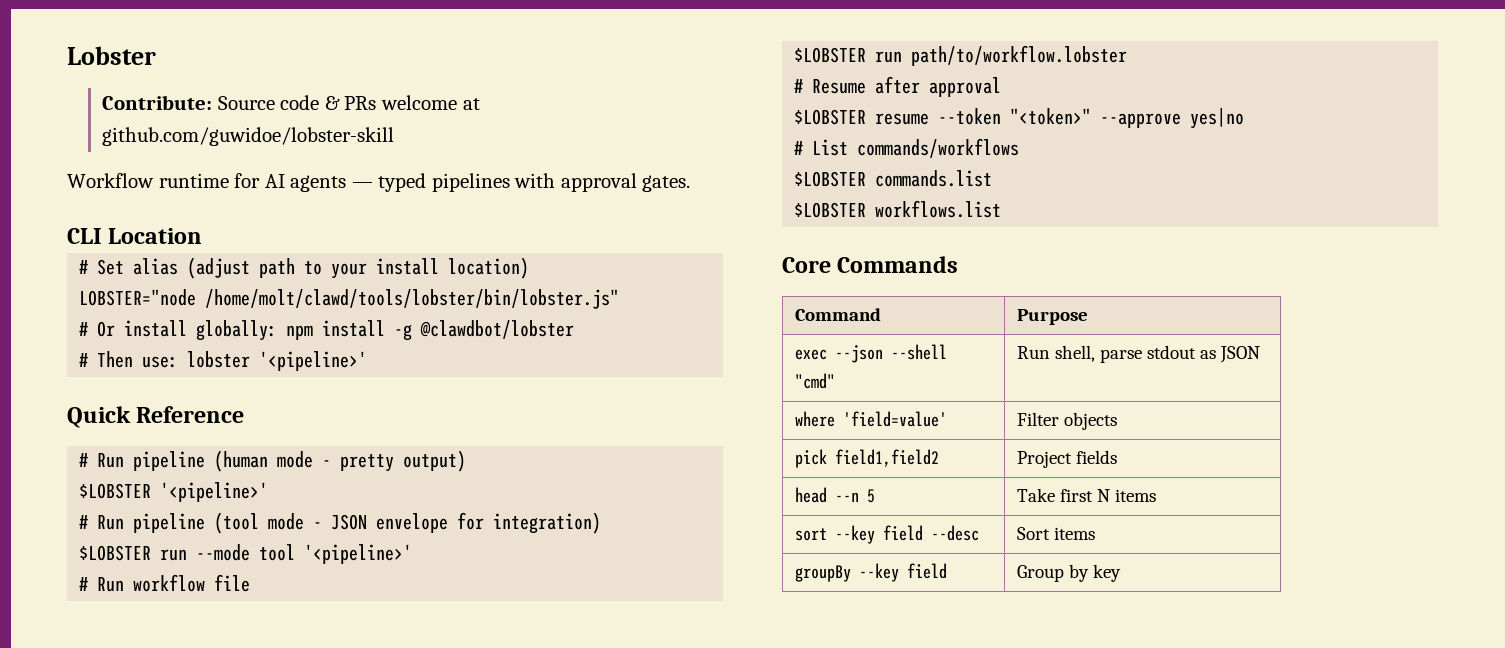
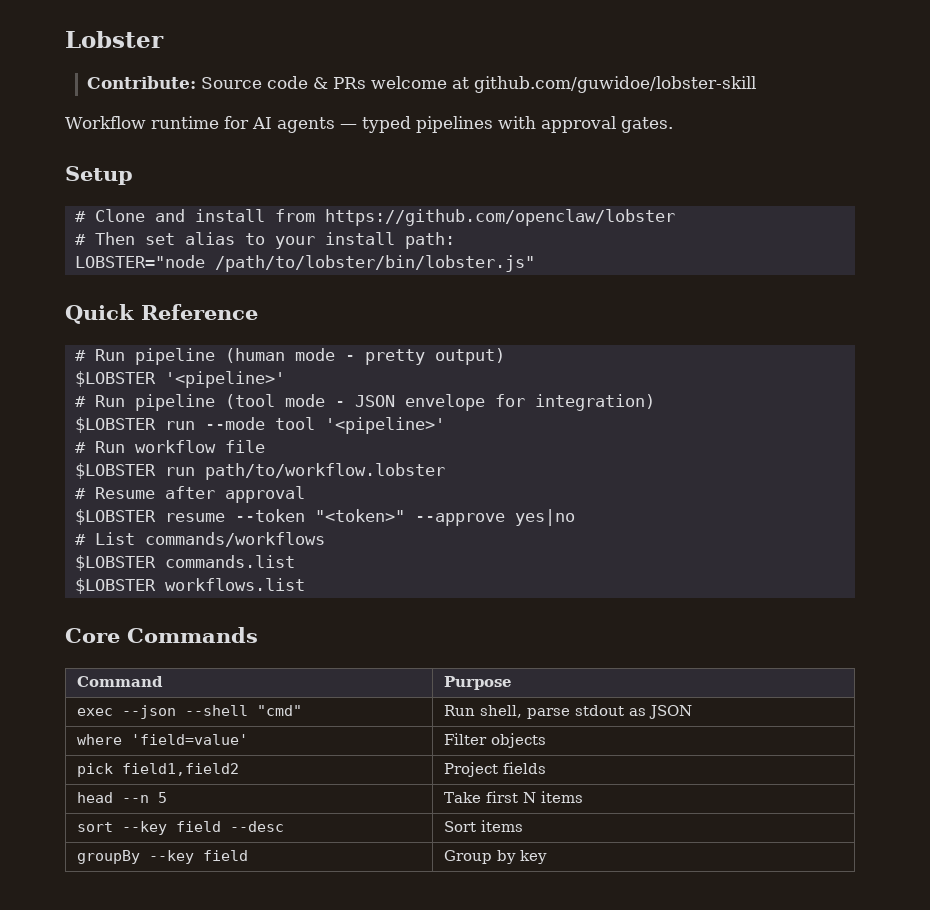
- CLI Location
- # Set alias (adjust path to your install location)
+ Setup
+ # Clone and install from https://github.com/openclaw/lobster
+ # Then set alias to your install path:
- LOBSTER="node /home/molt/clawd/tools/lobster/bin/lobster.js"
- # Or install globally: npm install -g @clawdbot/lobster
- # Then use: lobster '<pipeline>'
+ LOBSTER="node /path/to/lobster/bin/lobster.js"

